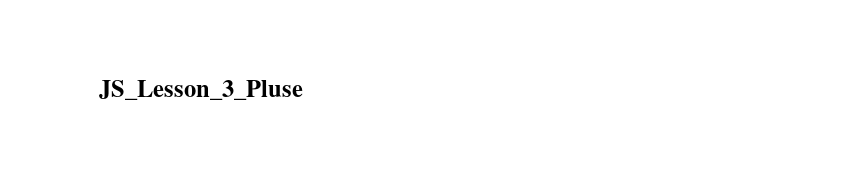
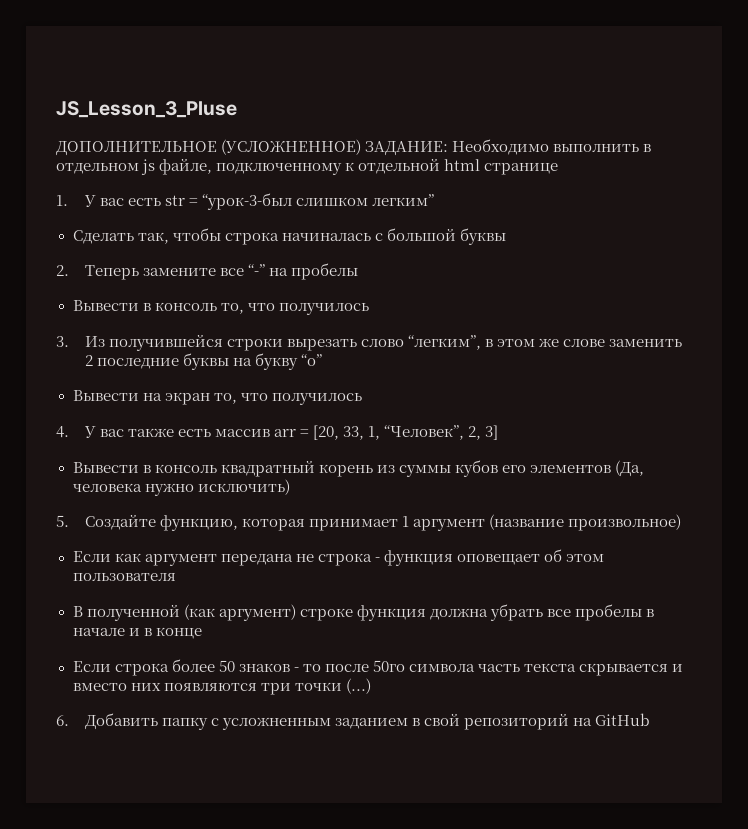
+ ДОПОЛНИТЕЛЬНОЕ (УСЛОЖНЕННОЕ) ЗАДАНИЕ: Необходимо выполнить в отдельном js файле, подключенному к отдельной html странице
+ 1. У вас есть str = “урок-3-был слишком легким”
+ Сделать так, чтобы строка начиналась с большой буквы
+ 2. Теперь замените все “-” на пробелы
+ Вывести в консоль то, что получилось
+ 3. Из получившейся строки вырезать слово “легким”, в этом же слове заменить 2 последние буквы на букву “о”
+ Вывести на экран то, что получилось
+ 4. У вас также есть массив arr = [20, 33, 1, “Человек”, 2, 3]
+ Вывести в консоль квадратный корень из суммы кубов его элементов (Да, человека нужно исключить)
+ 5. Создайте функцию, которая принимает 1 аргумент (название произвольное)
+ Если как аргумент передана не строка - функция оповещает об этом пользователя
+ В полученной (как аргумент) строке функция должна убрать все пробелы в начале и в конце
+ Если строка более 50 знаков - то после 50го символа часть текста скрывается и вместо них появляются три точки (...)
+ 6. Добавить папку с усложненным заданием в свой репозиторий на GitHub

